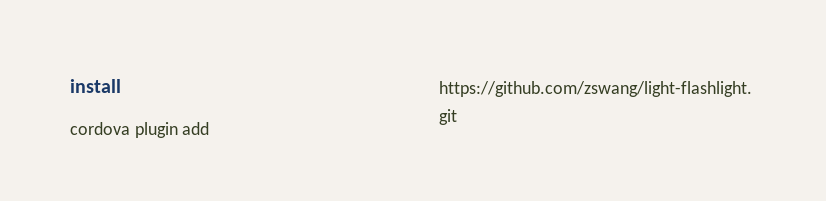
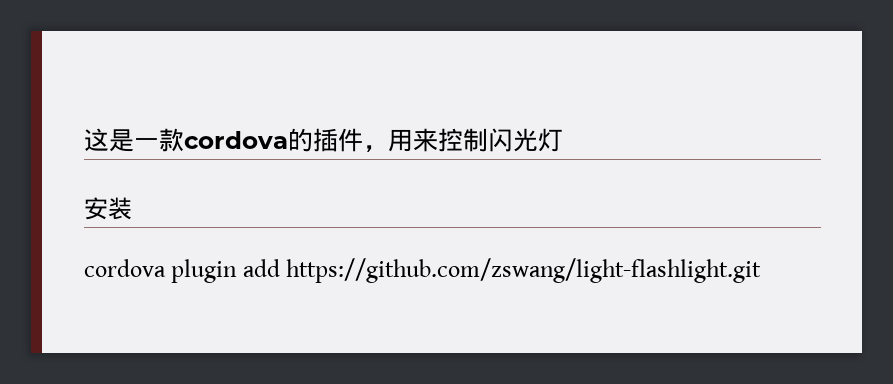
- install
+ 这是一款cordova的插件，用来控制闪光灯
+ 安装

